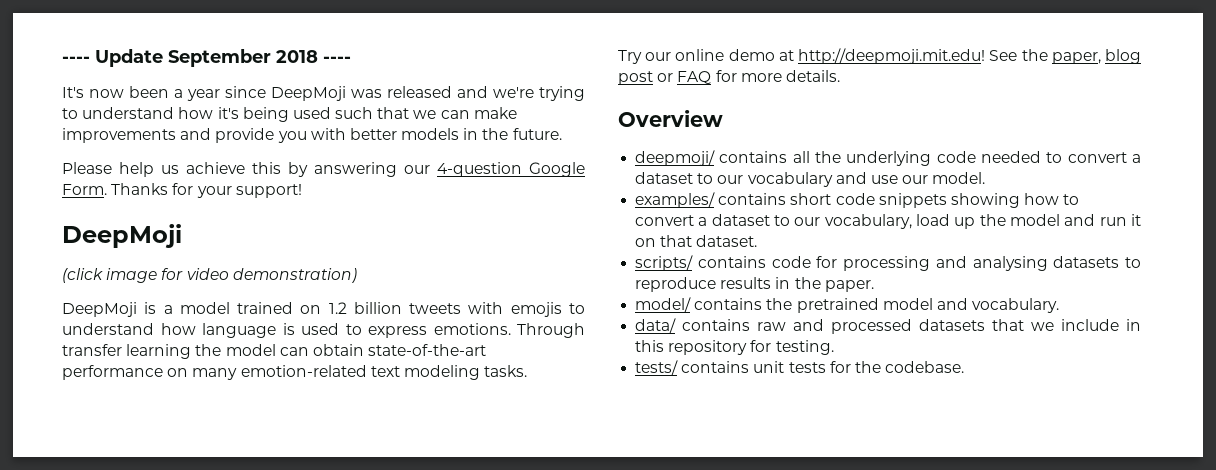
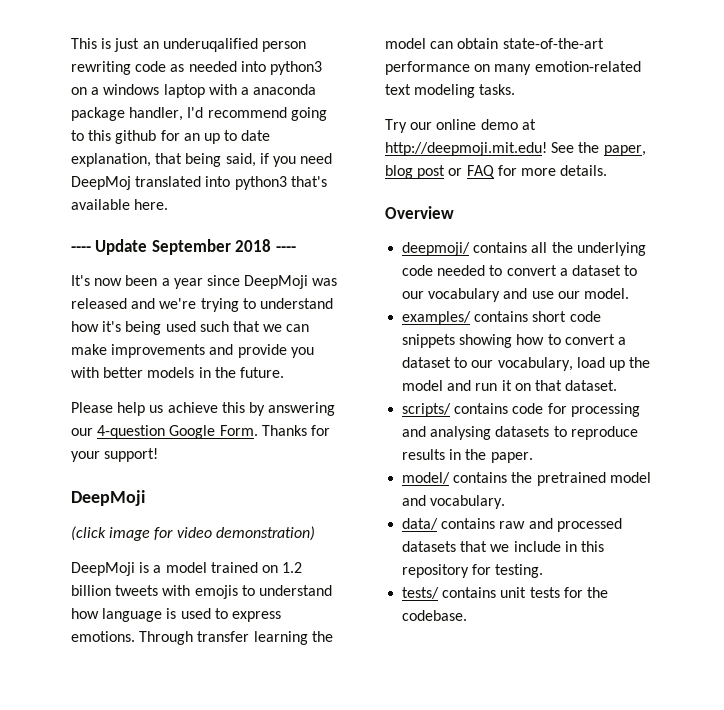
+ This is just an underuqalified person rewriting code as needed into python3 on a windows laptop with a anaconda package handler, I'd recommend going to this github for an up to date explanation, that being said, if you need DeepMoj translated into python3 that's available here.

